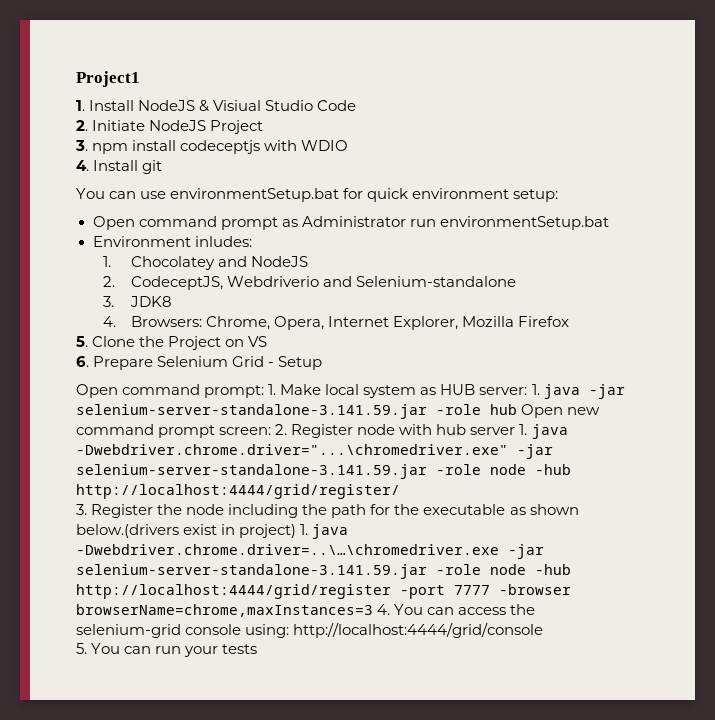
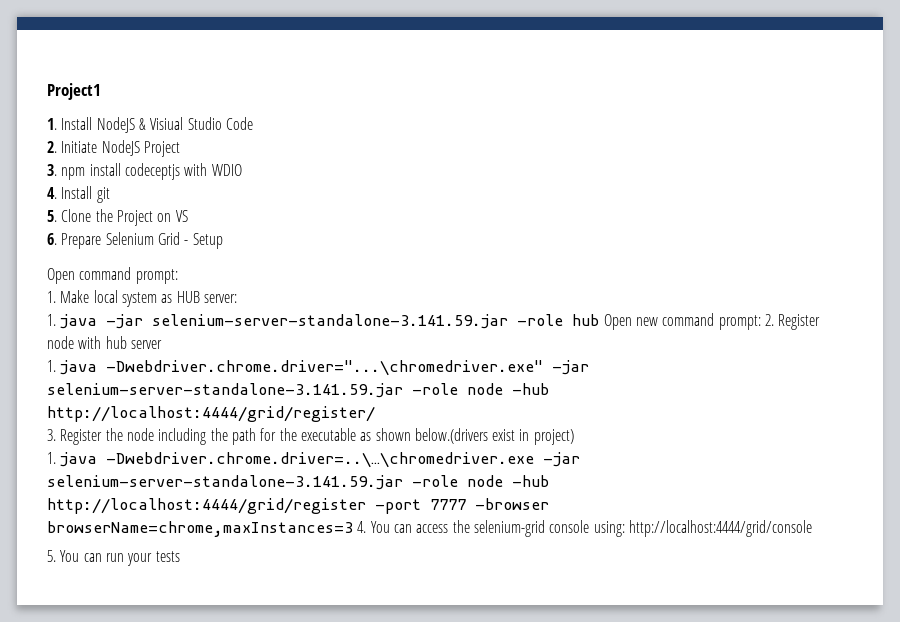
- You can use environmentSetup.bat for quick environment setup:
- Open command prompt as Administrator run environmentSetup.bat
- Environment inludes:
- 1. Chocolatey and NodeJS
- 2. CodeceptJS, Webdriverio and Selenium-standalone
- 3. JDK8
- 4. Browsers: Chrome, Opera, Internet Explorer, Mozilla Firefox
- Open command prompt: 1. Make local system as HUB server: 1. java -jar selenium-server-standalone-3.141.59.jar -role hub Open new command prompt screen: 2. Register node with hub server 1. java -Dwebdriver.chrome.driver="...\chromedriver.exe" -jar selenium-server-standalone-3.141.59.jar -role node -hub http://localhost:4444/grid/register/
+ Open command prompt:
+ 1. Make local system as HUB server:
+ 1. java -jar selenium-server-standalone-3.141.59.jar -role hub Open new command prompt: 2. Register node with hub server
+ 1. java -Dwebdriver.chrome.driver="...\chromedriver.exe" -jar selenium-server-standalone-3.141.59.jar -role node -hub http://localhost:4444/grid/register/
- 3. Register the node including the path for the executable as shown below.(drivers exist in project) 1. java -Dwebdriver.chrome.driver=..\…\chromedriver.exe -jar selenium-server-standalone-3.141.59.jar -role node -hub http://localhost:4444/grid/register -port 7777 -browser browserName=chrome,maxInstances=3 4. You can access the selenium-grid console using: http://localhost:4444/grid/console
+ 3. Register the node including the path for the executable as shown below.(drivers exist in project)
+ 1. java -Dwebdriver.chrome.driver=..\…\chromedriver.exe -jar selenium-server-standalone-3.141.59.jar -role node -hub http://localhost:4444/grid/register -port 7777 -browser browserName=chrome,maxInstances=3 4. You can access the selenium-grid console using: http://localhost:4444/grid/console

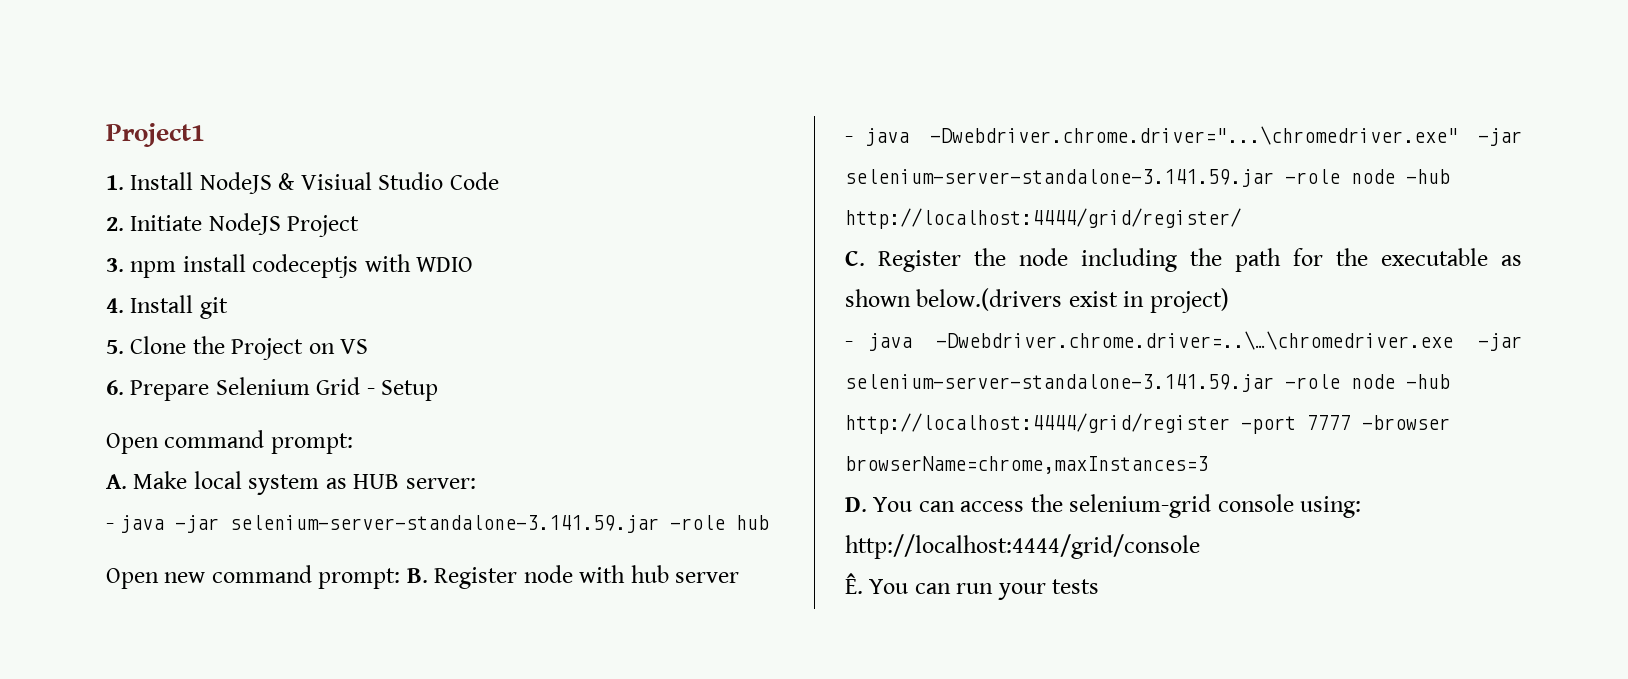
- 1. Make local system as HUB server:
+ A. Make local system as HUB server:
- 1. java -jar selenium-server-standalone-3.141.59.jar -role hub Open new command prompt: 2. Register node with hub server
+ - java -jar selenium-server-standalone-3.141.59.jar -role hub
+ Open new command prompt: B. Register node with hub server
- 1. java -Dwebdriver.chrome.driver="...\chromedriver.exe" -jar selenium-server-standalone-3.141.59.jar -role node -hub http://localhost:4444/grid/register/
+ - java -Dwebdriver.chrome.driver="...\chromedriver.exe" -jar selenium-server-standalone-3.141.59.jar -role node -hub http://localhost:4444/grid/register/
- 3. Register the node including the path for the executable as shown below.(drivers exist in project)
+ C. Register the node including the path for the executable as shown below.(drivers exist in project)
- 1. java -Dwebdriver.chrome.driver=..\…\chromedriver.exe -jar selenium-server-standalone-3.141.59.jar -role node -hub http://localhost:4444/grid/register -port 7777 -browser browserName=chrome,maxInstances=3 4. You can access the selenium-grid console using: http://localhost:4444/grid/console
+ - java -Dwebdriver.chrome.driver=..\…\chromedriver.exe -jar selenium-server-standalone-3.141.59.jar -role node -hub http://localhost:4444/grid/register -port 7777 -browser browserName=chrome,maxInstances=3
+ D. You can access the selenium-grid console using: http://localhost:4444/grid/console
- 5. You can run your tests
+ Ê. You can run your tests

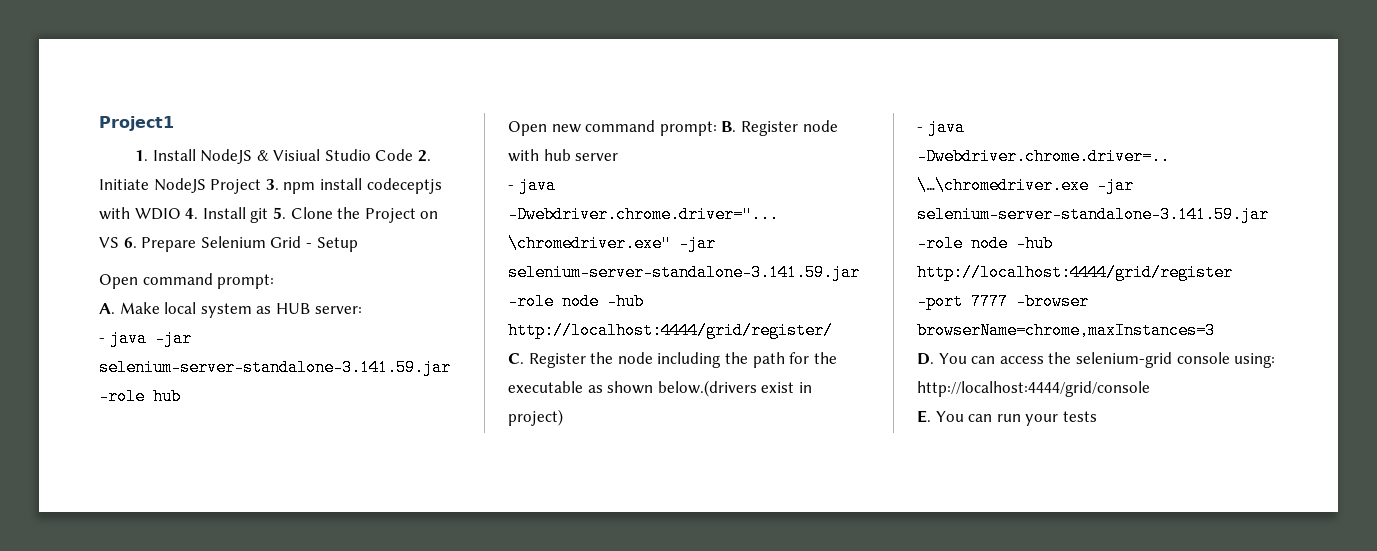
- 1. Install NodeJS & Visiual Studio Code
- 2. Initiate NodeJS Project
- 3. npm install codeceptjs with WDIO
- 4. Install git
- 5. Clone the Project on VS
- 6. Prepare Selenium Grid - Setup
+ 1. Install NodeJS & Visiual Studio Code 2. Initiate NodeJS Project 3. npm install codeceptjs with WDIO 4. Install git 5. Clone the Project on VS 6. Prepare Selenium Grid - Setup
- Ê. You can run your tests
+ E. You can run your tests

